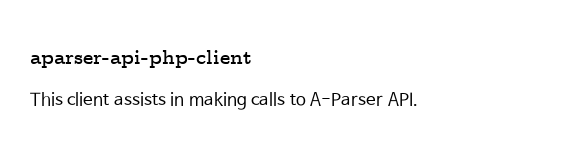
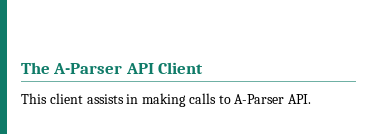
- aparser-api-php-client
+ The A-Parser API Client

